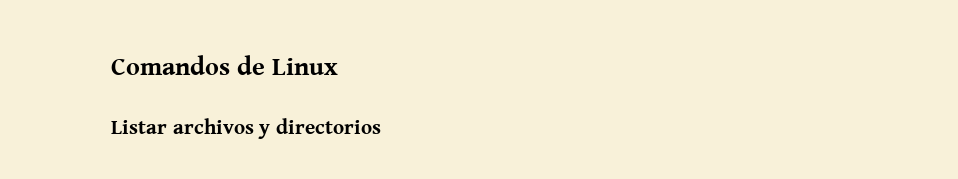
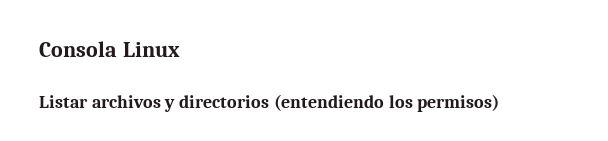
- Comandos de Linux
+ Consola Linux
- Listar archivos y directorios
+ Listar archivos y directorios (entendiendo los permisos)

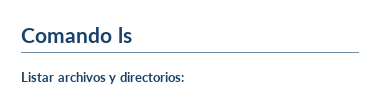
- Consola Linux
+ Comando ls
- Listar archivos y directorios (entendiendo los permisos)
+ Listar archivos y directorios:

